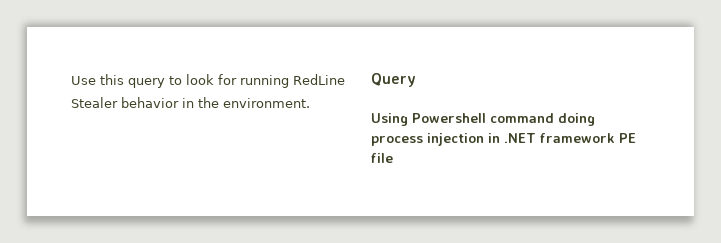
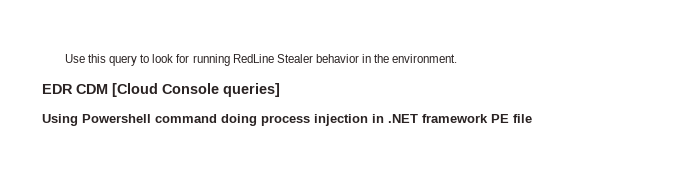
- Query
+ EDR CDM [Cloud Console queries]

